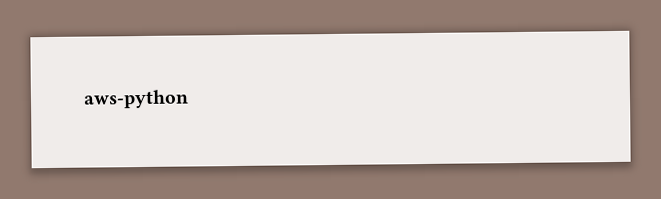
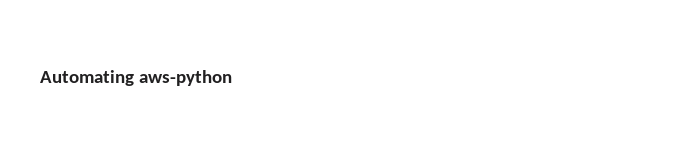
- aws-python
+ Automating aws-python

